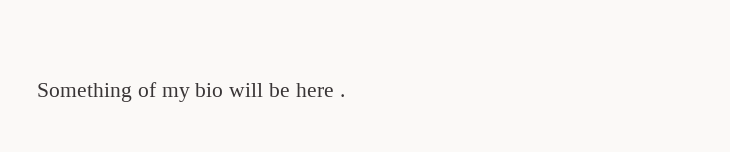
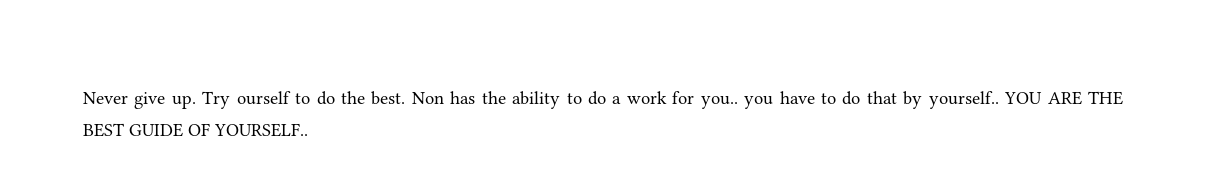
- Something of my bio will be here .
+ Never give up. Try ourself to do the best. Non has the ability to do a work for you.. you have to do that by yourself.. YOU ARE THE BEST GUIDE OF YOURSELF..

